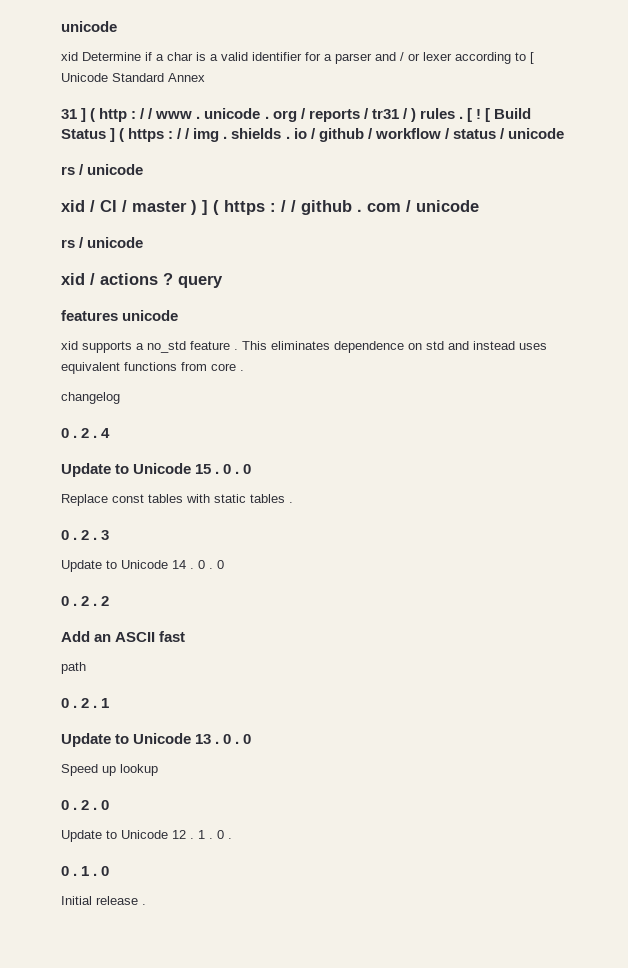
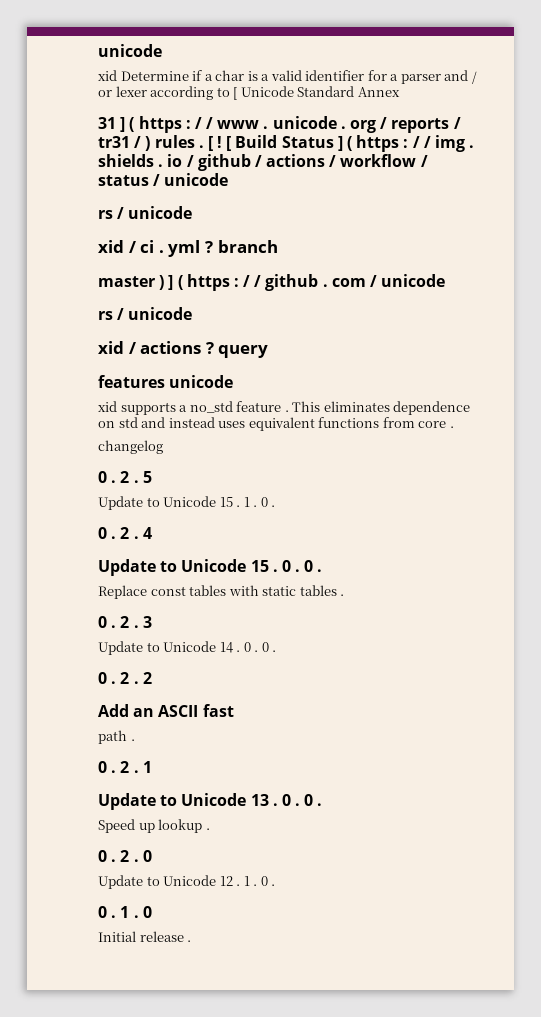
- 31 ] ( http : / / www . unicode . org / reports / tr31 / ) rules .
+ 31 ] ( https : / / www . unicode . org / reports / tr31 / ) rules .
- [ Build Status ] ( https : / / img . shields . io / github / workflow / status / unicode
+ [ Build Status ] ( https : / / img . shields . io / github / actions / workflow / status / unicode
- xid / CI / master ) ] ( https : / / github . com / unicode
+ xid / ci . yml ? branch
+ master ) ] ( https : / / github . com / unicode
+ 0 . 2 . 5
+ Update to Unicode 15 . 1 . 0 .
- Update to Unicode 15 . 0 . 0
+ Update to Unicode 15 . 0 . 0 .
- Update to Unicode 14 . 0 . 0
+ Update to Unicode 14 . 0 . 0 .
- path
+ path .
- Update to Unicode 13 . 0 . 0
+ Update to Unicode 13 . 0 . 0 .
- Speed up lookup
+ Speed up lookup .

